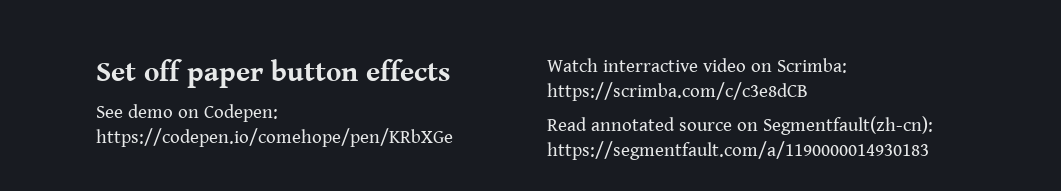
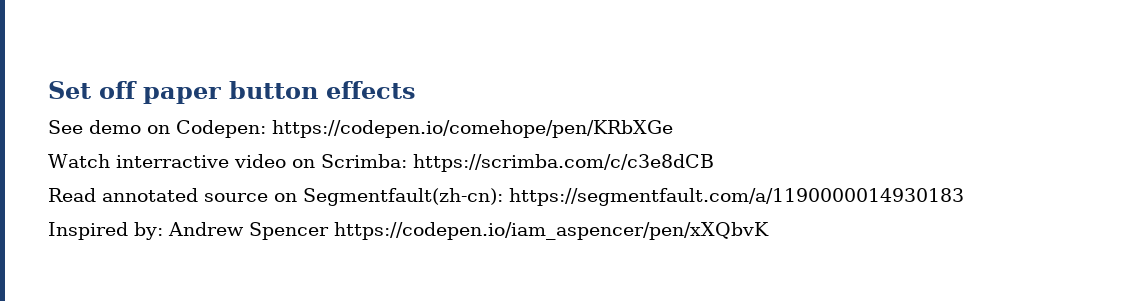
+ Inspired by: Andrew Spencer https://codepen.io/iam_aspencer/pen/xXQbvK

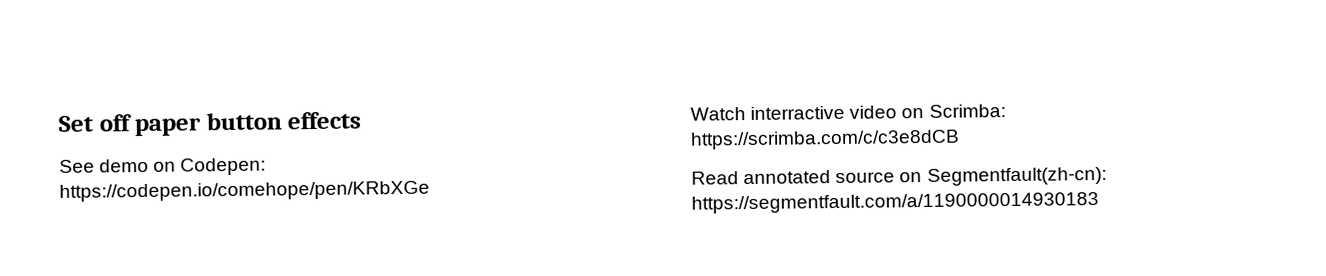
- Inspired by: Andrew Spencer https://codepen.io/iam_aspencer/pen/xXQbvK

